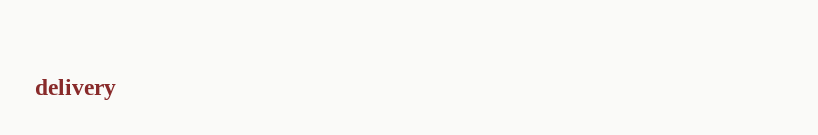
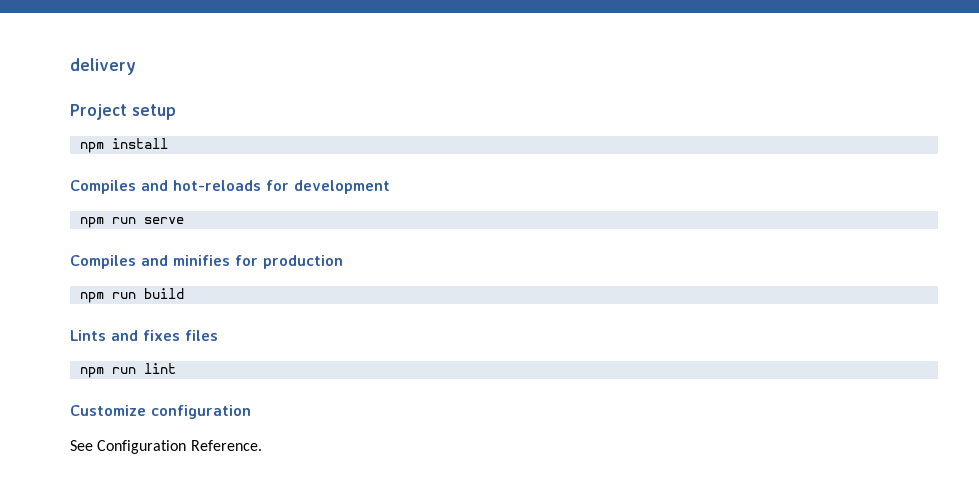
+ Project setup
+ npm install
+ Compiles and hot-reloads for development
+ npm run serve
+ Compiles and minifies for production
+ npm run build
+ Lints and fixes files
+ npm run lint
+ Customize configuration
+ See Configuration Reference.

